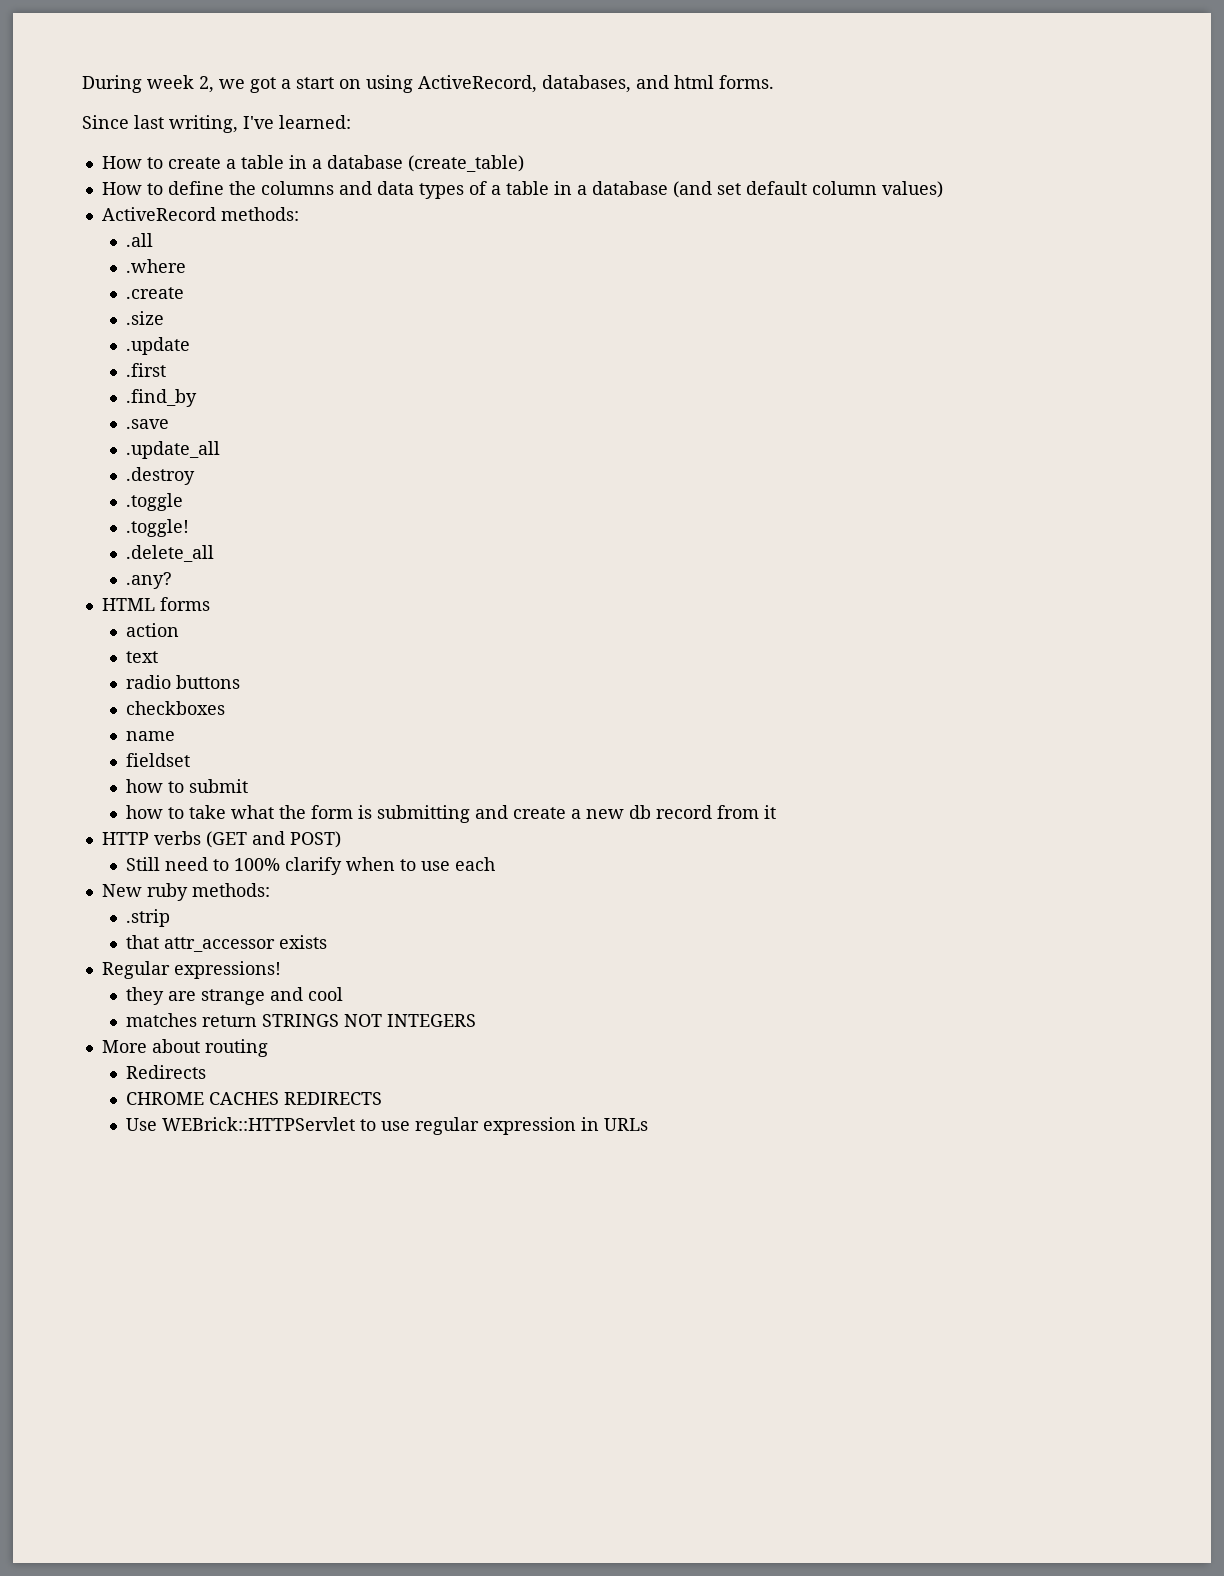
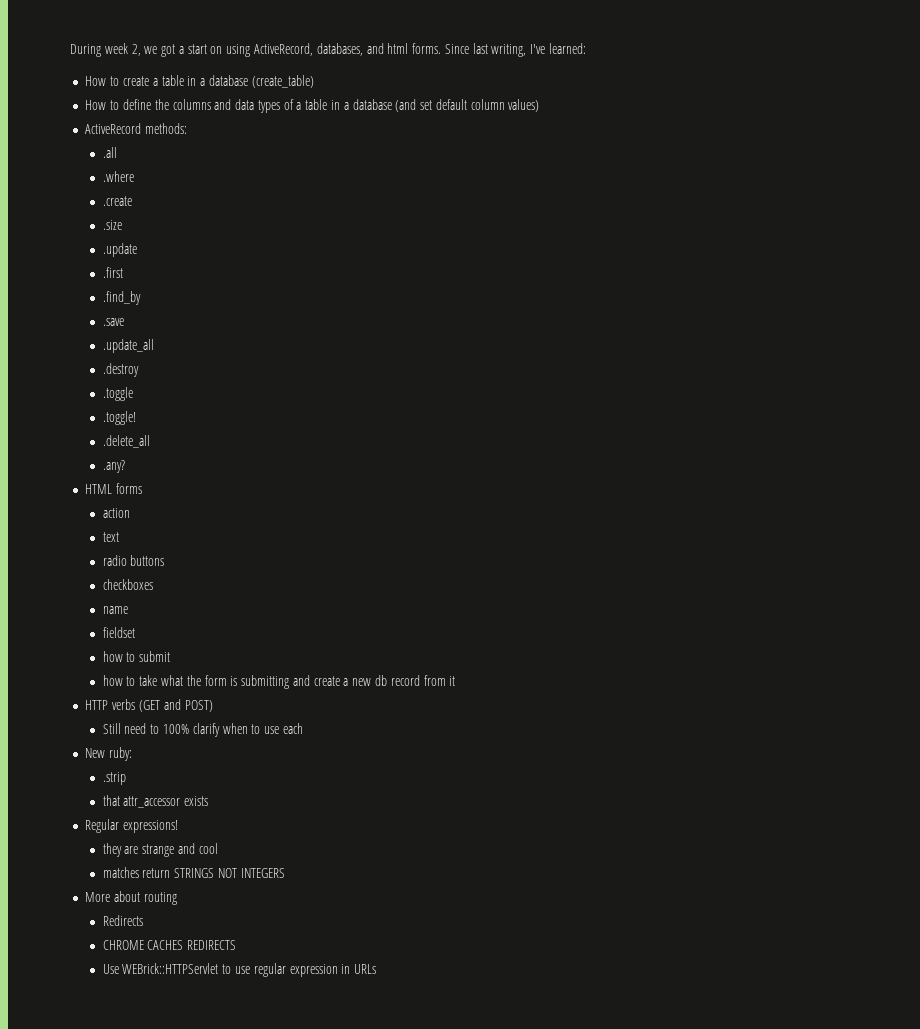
- During week 2, we got a start on using ActiveRecord, databases, and html forms.
- Since last writing, I've learned:
+ During week 2, we got a start on using ActiveRecord, databases, and html forms. Since last writing, I've learned:
- New ruby methods:
+ New ruby:

